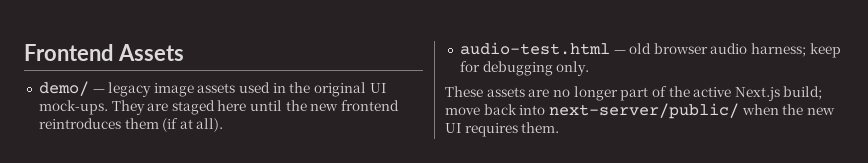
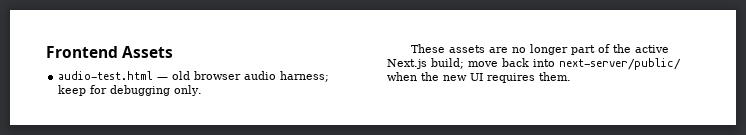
- demo/ — legacy image assets used in the original UI mock-ups. They are staged here until the new frontend reintroduces them (if at all).

